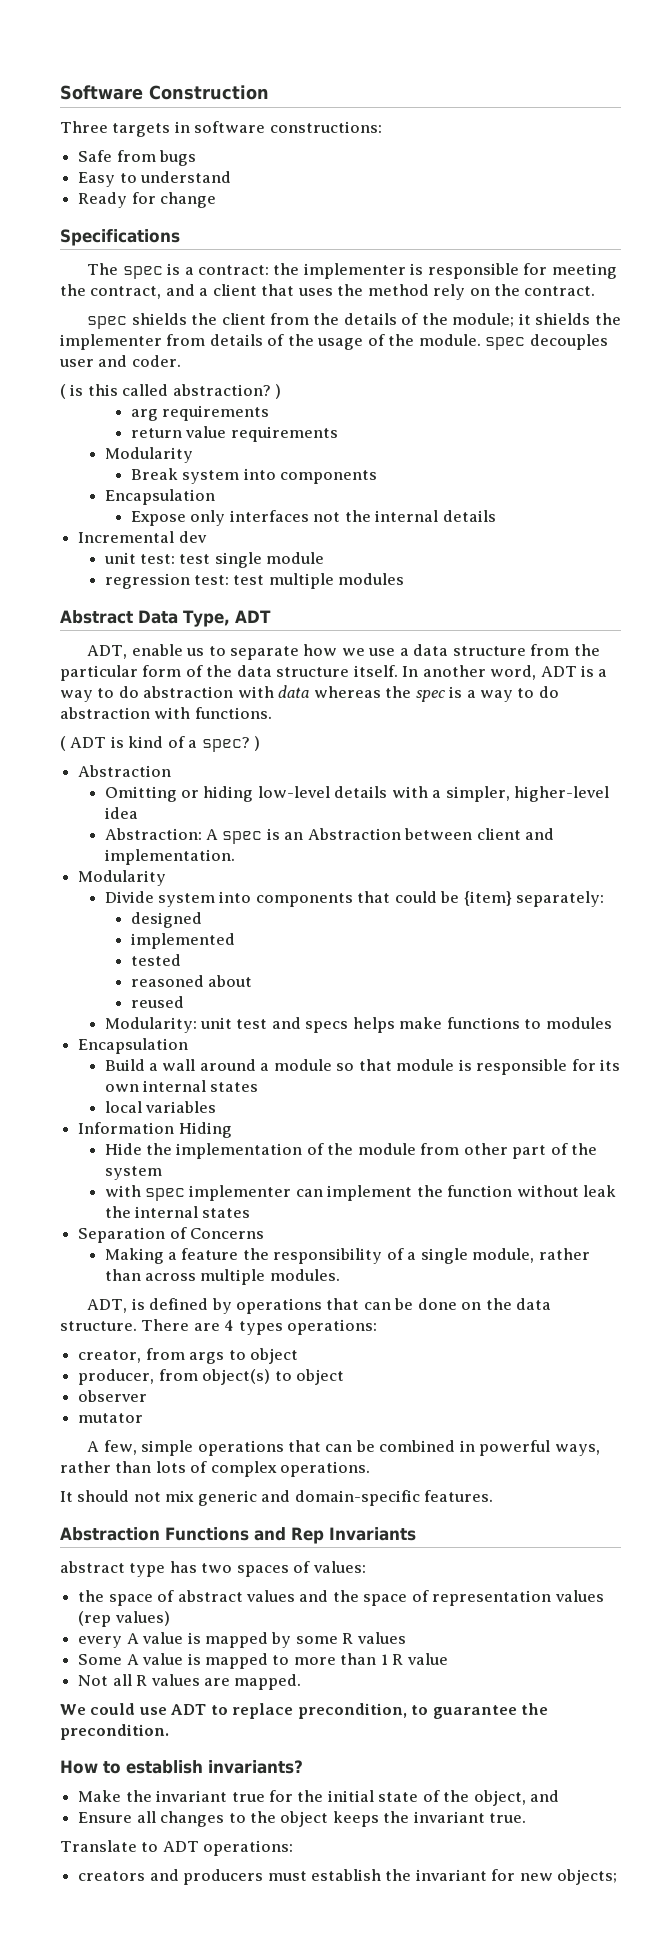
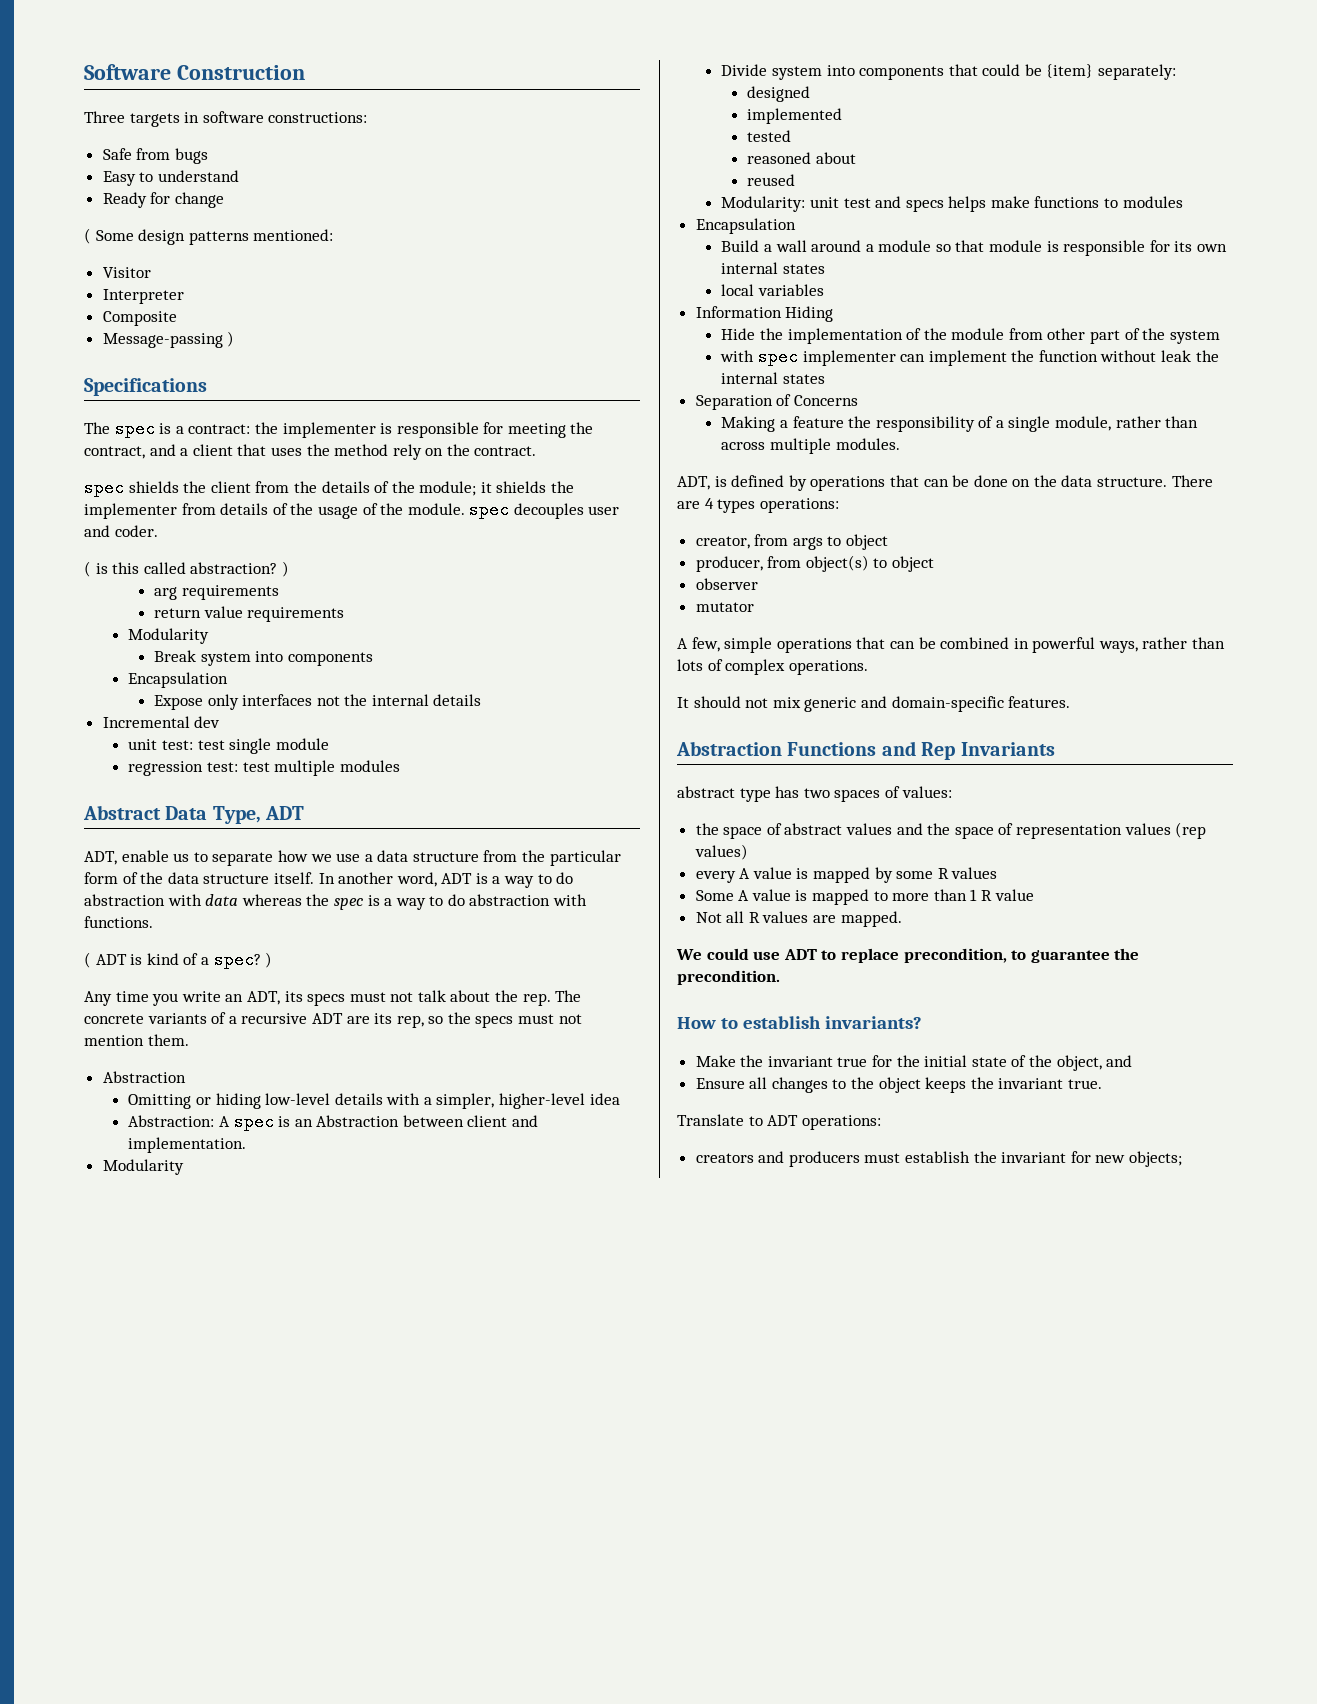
+ ( Some design patterns mentioned:
+ Visitor
+ Interpreter
+ Composite
+ Message-passing )
+ Any time you write an ADT, its specs must not talk about the rep. The concrete variants of a recursive ADT are its rep, so the specs must not mention them.

